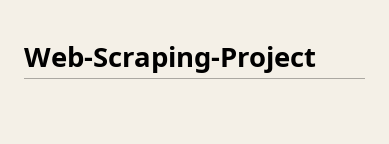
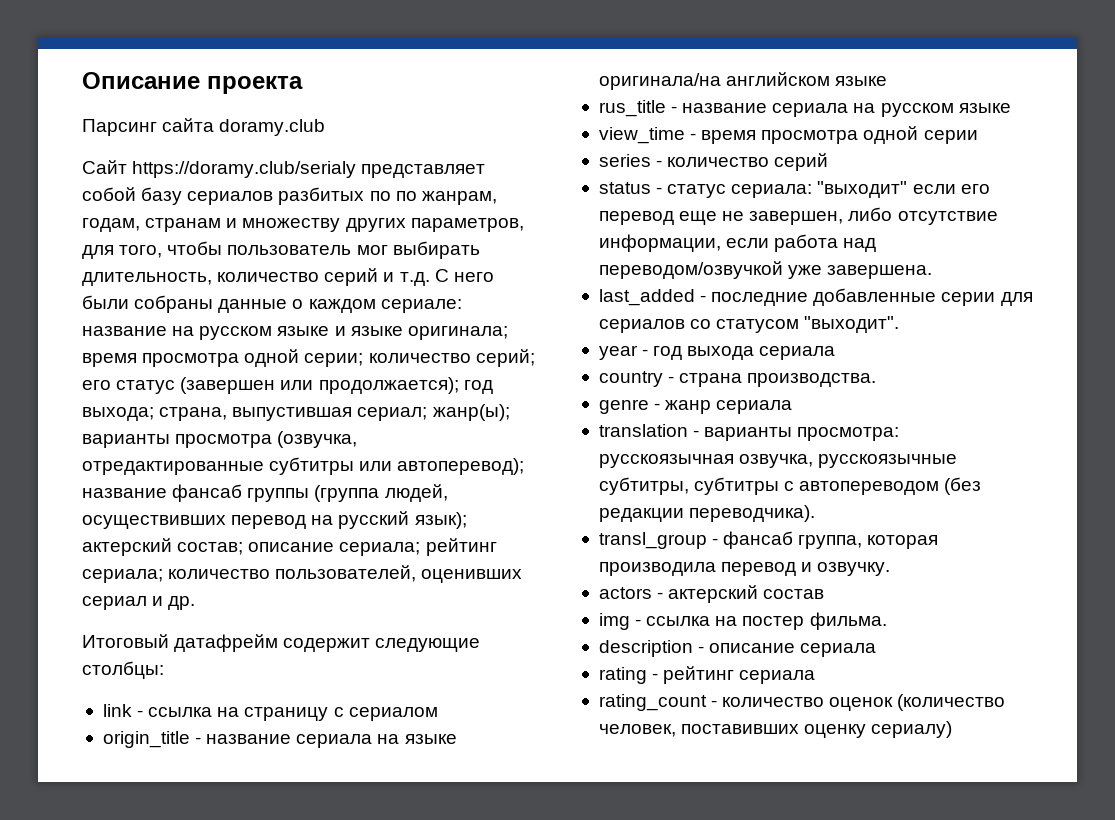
- Web-Scraping-Project
+ Описание проекта
+ Парсинг сайта doramy.club
+ Сайт https://doramy.club/serialy представляет собой базу сериалов разбитых по по жанрам, годам, странам и множеству других параметров, для того, чтобы пользователь мог выбирать длительность, количество серий и т.д. С него были собраны данные о каждом сериале: название на русском языке и языке оригинала; время просмотра одной серии; количество серий; его статус (завершен или продолжается); год выхода; страна, выпустившая сериал; жанр(ы); варианты просмотра (озвучка, отредактированные субтитры или автоперевод); название фансаб группы (группа людей, осуществивших перевод на русский язык); актерский состав; описание сериала; рейтинг сериала; количество пользователей, оценивших сериал и др.
+ Итоговый датафрейм содержит следующие столбцы:
+ link - ссылка на страницу с сериалом
+ origin_title - название сериала на языке оригинала/на английском языке
+ rus_title - название сериала на русском языке
+ view_time - время просмотра одной серии
+ series - количество серий
+ status - статус сериала: "выходит" если его перевод еще не завершен, либо отсутствие информации, если работа над переводом/озвучкой уже завершена.
+ last_added - последние добавленные серии для сериалов со статусом "выходит".
+ year - год выхода сериала
+ country - страна производства.
+ genre - жанр сериала
+ translation - варианты просмотра: русскоязычная озвучка, русскоязычные субтитры, субтитры с автопереводом (без редакции переводчика).
+ transl_group - фансаб группа, которая производила перевод и озвучку.
+ actors - актерский состав
+ img - ссылка на постер фильма.
+ description - описание сериала
+ rating - рейтинг сериала
+ rating_count - количество оценок (количество человек, поставивших оценку сериалу)

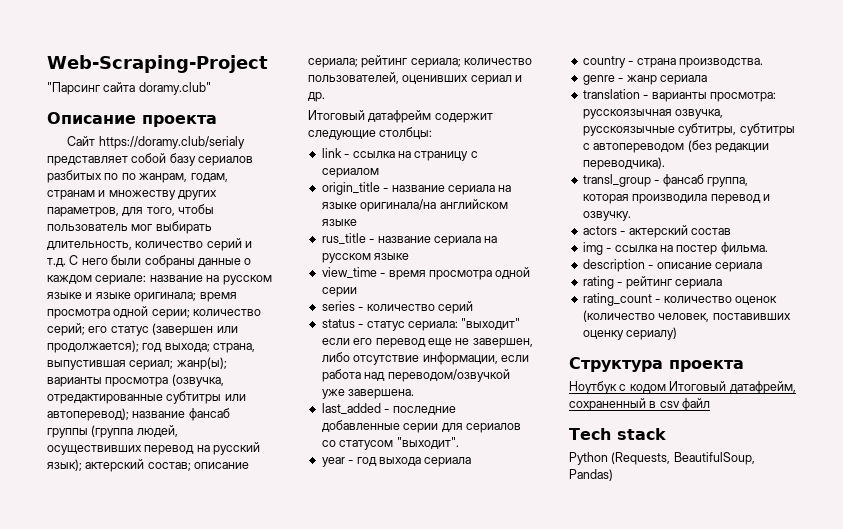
+ Web-Scraping-Project
+ "Парсинг сайта doramy.club"
- Парсинг сайта doramy.club
+ Структура проекта
+ Ноутбук с кодом Итоговый датафрейм, сохраненный в csv файл
+ Tech stack
+ Python (Requests, BeautifulSoup, Pandas)

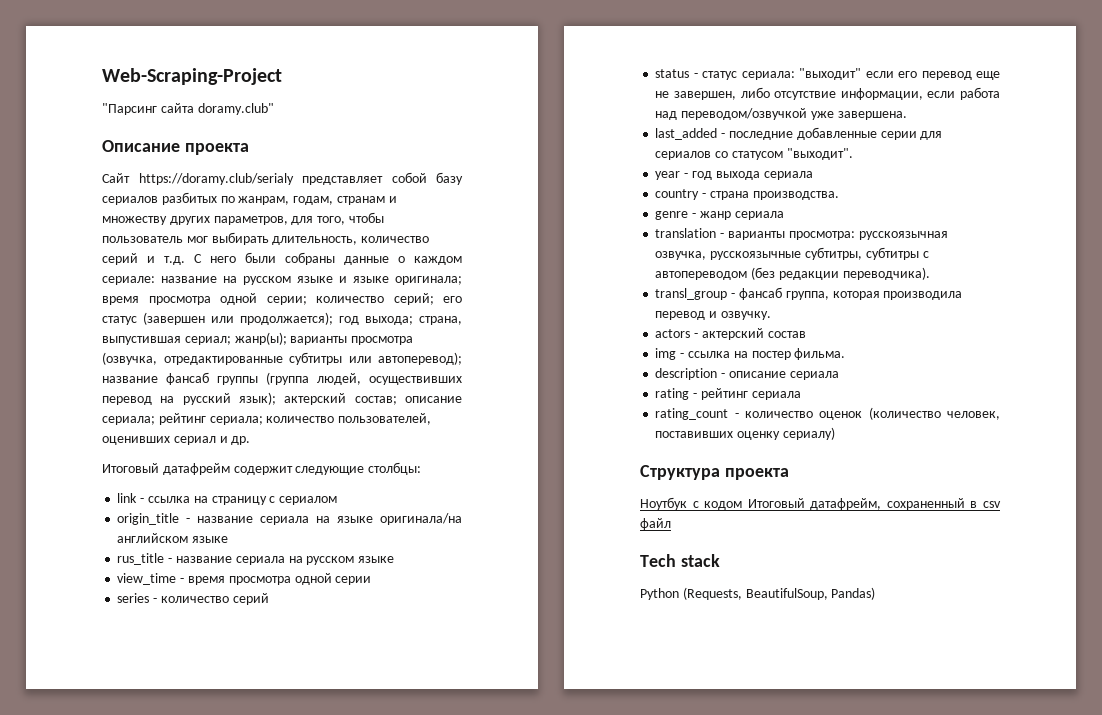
- Сайт https://doramy.club/serialy представляет собой базу сериалов разбитых по по жанрам, годам, странам и множеству других параметров, для того, чтобы пользователь мог выбирать длительность, количество серий и т.д. С него были собраны данные о каждом сериале:
+ Сайт https://doramy.club/serialy представляет собой базу сериалов разбитых по жанрам, годам, странам и множеству других параметров, для того, чтобы пользователь мог выбирать длительность, количество серий и т.д. С него были собраны данные о каждом сериале:

